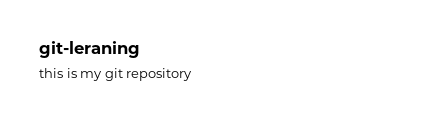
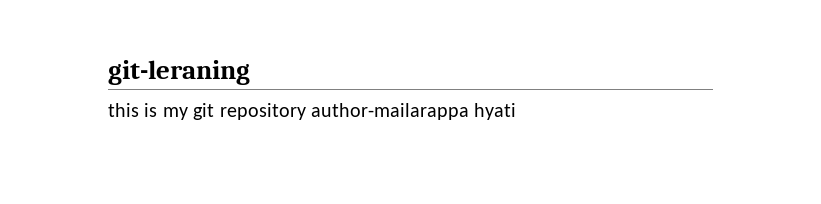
- this is my git repository
+ this is my git repository author-mailarappa hyati

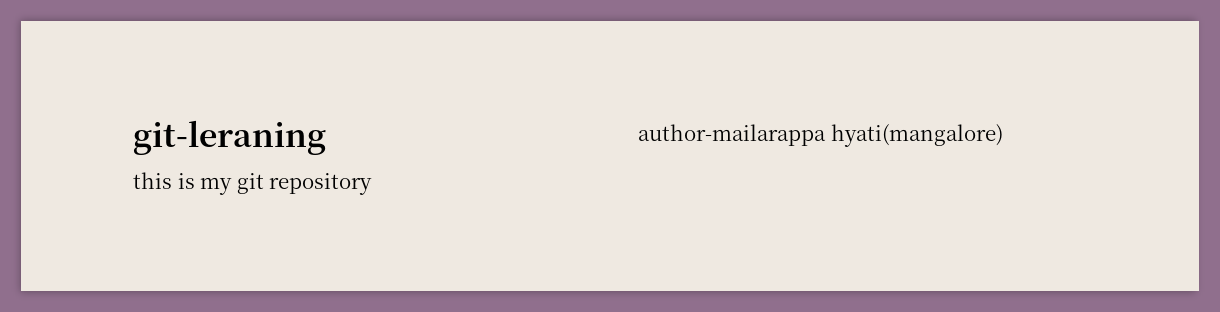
- this is my git repository author-mailarappa hyati
+ this is my git repository
+ author-mailarappa hyati(mangalore)

